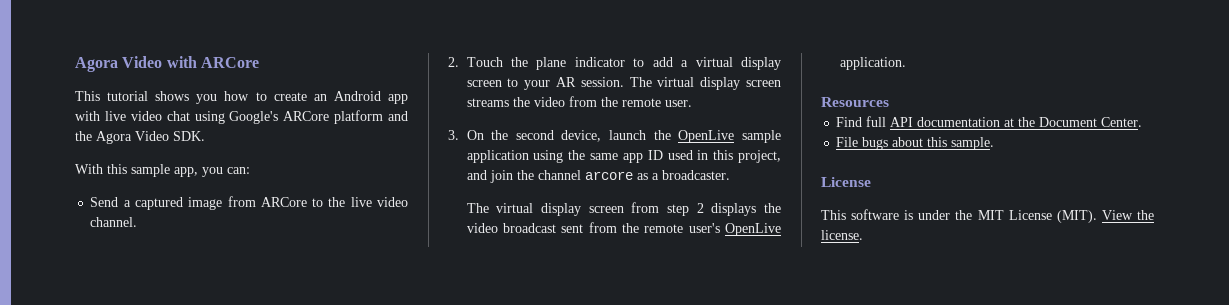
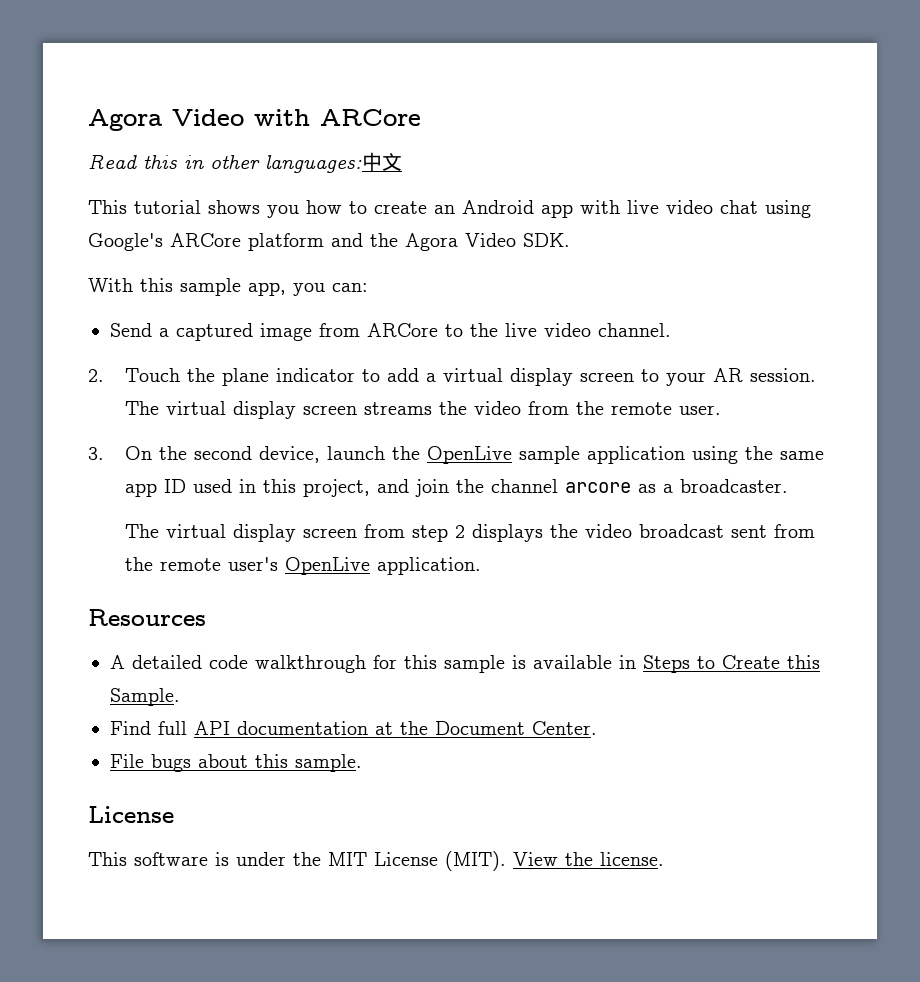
+ Read this in other languages:中文
+ A detailed code walkthrough for this sample is available in Steps to Create this Sample.

